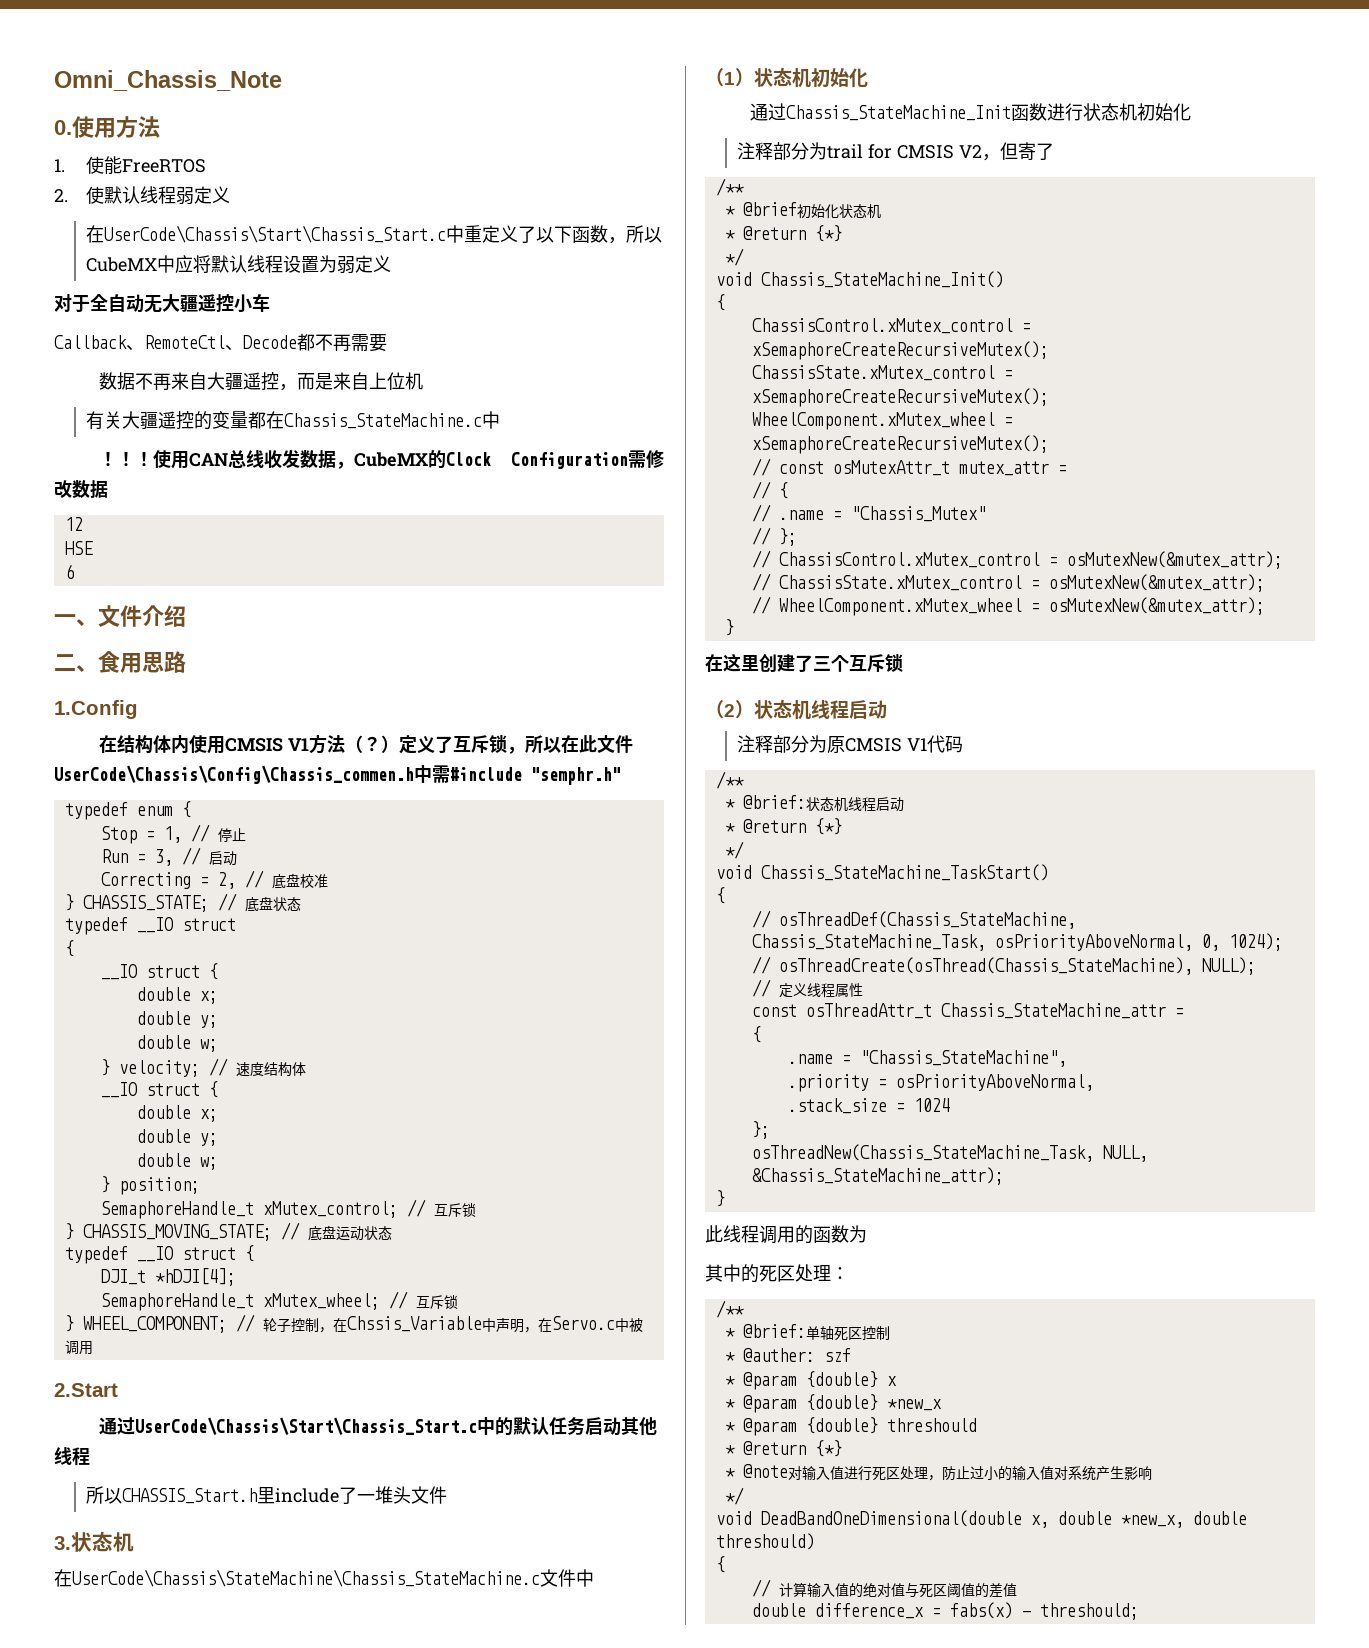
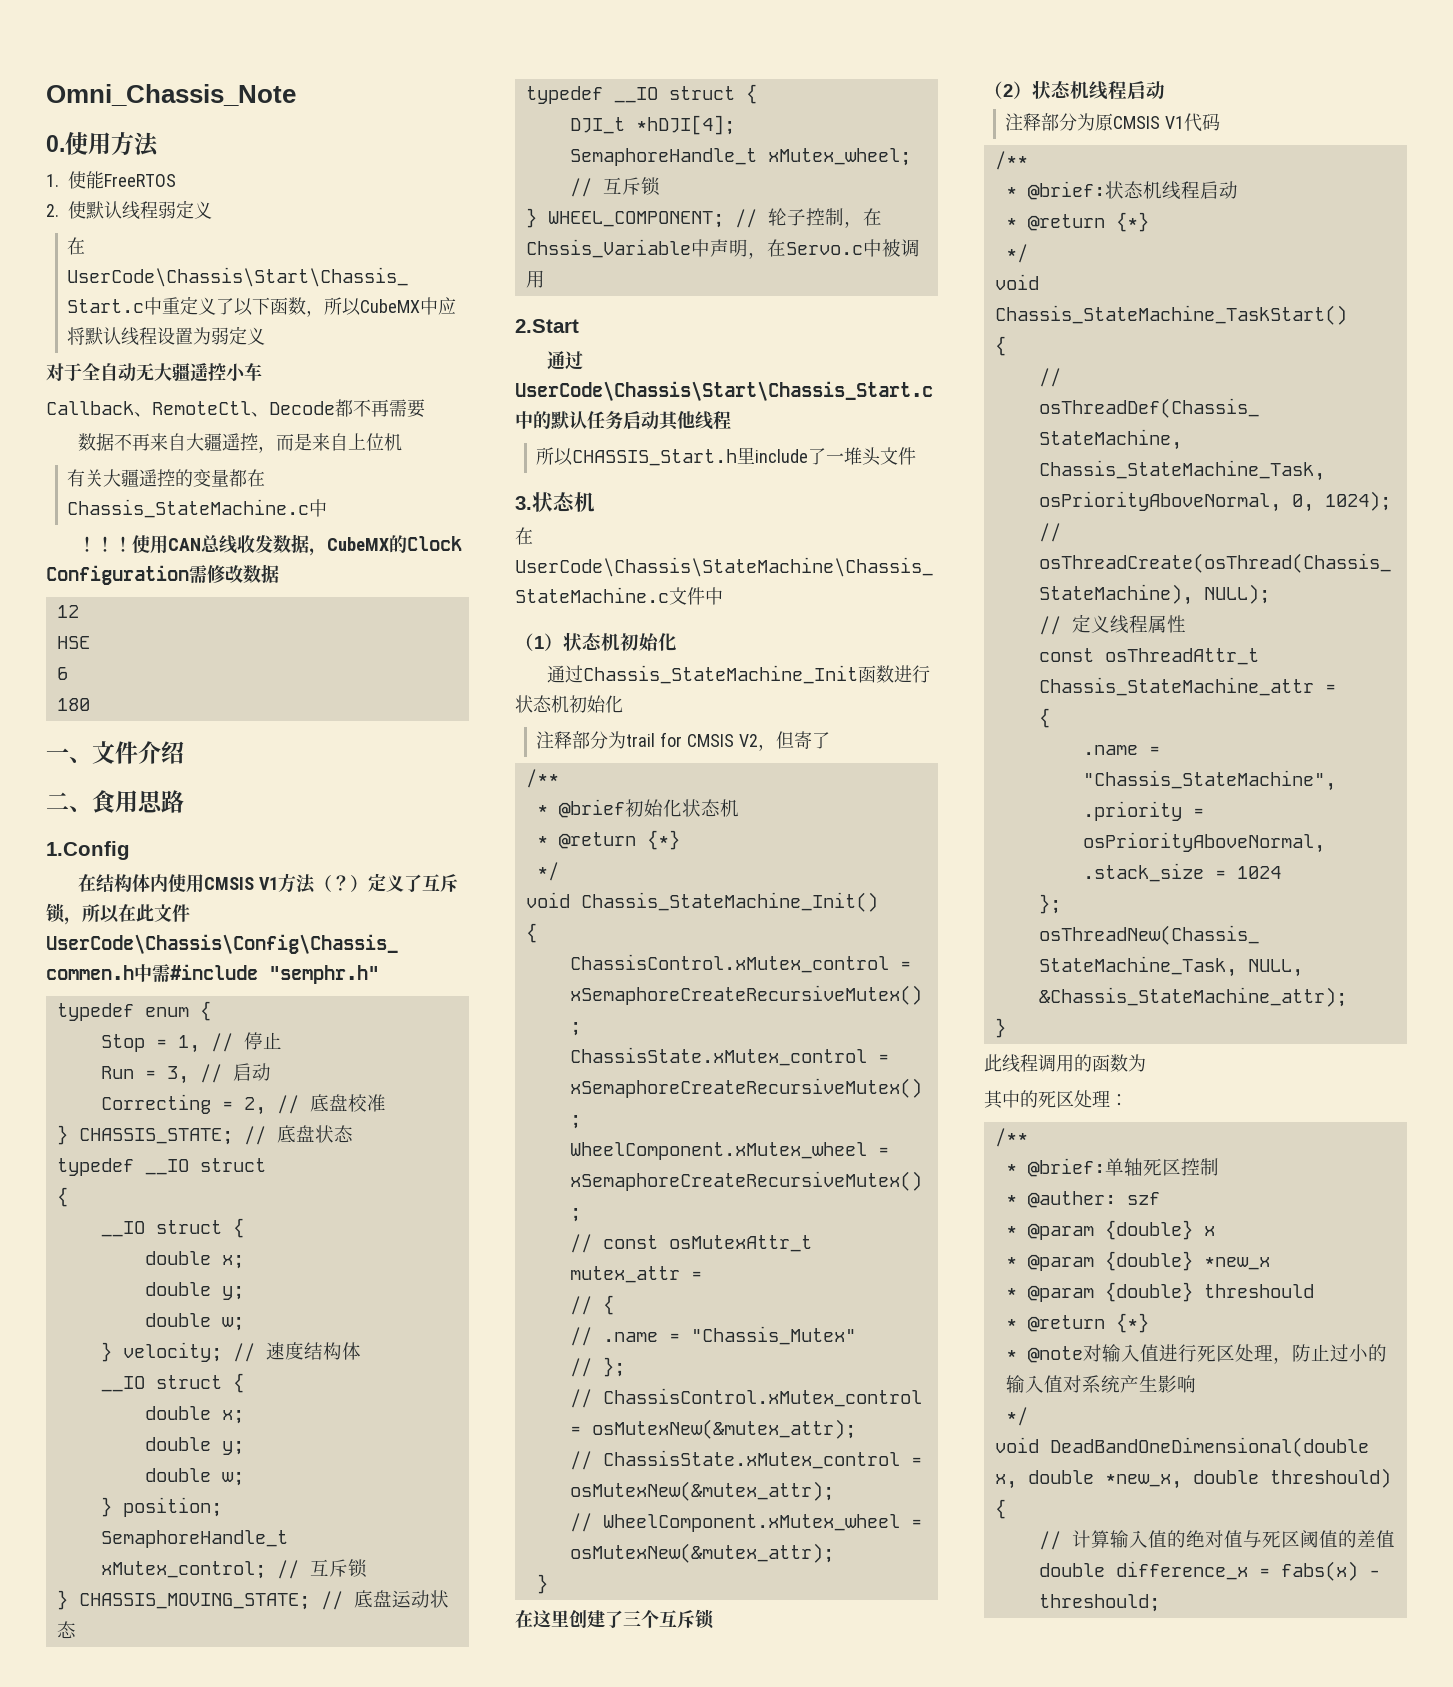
+ 180

